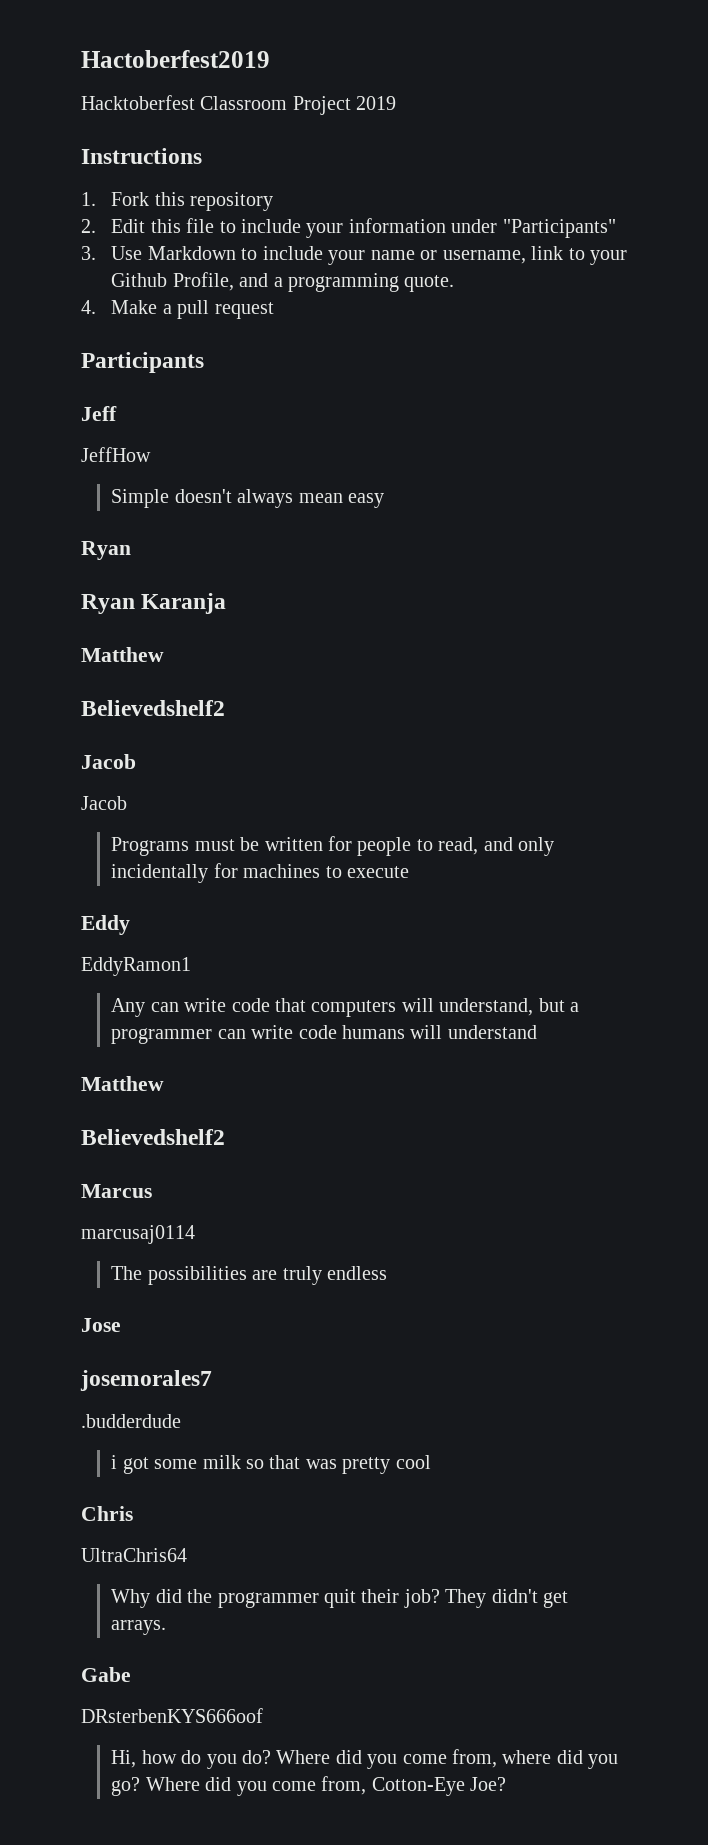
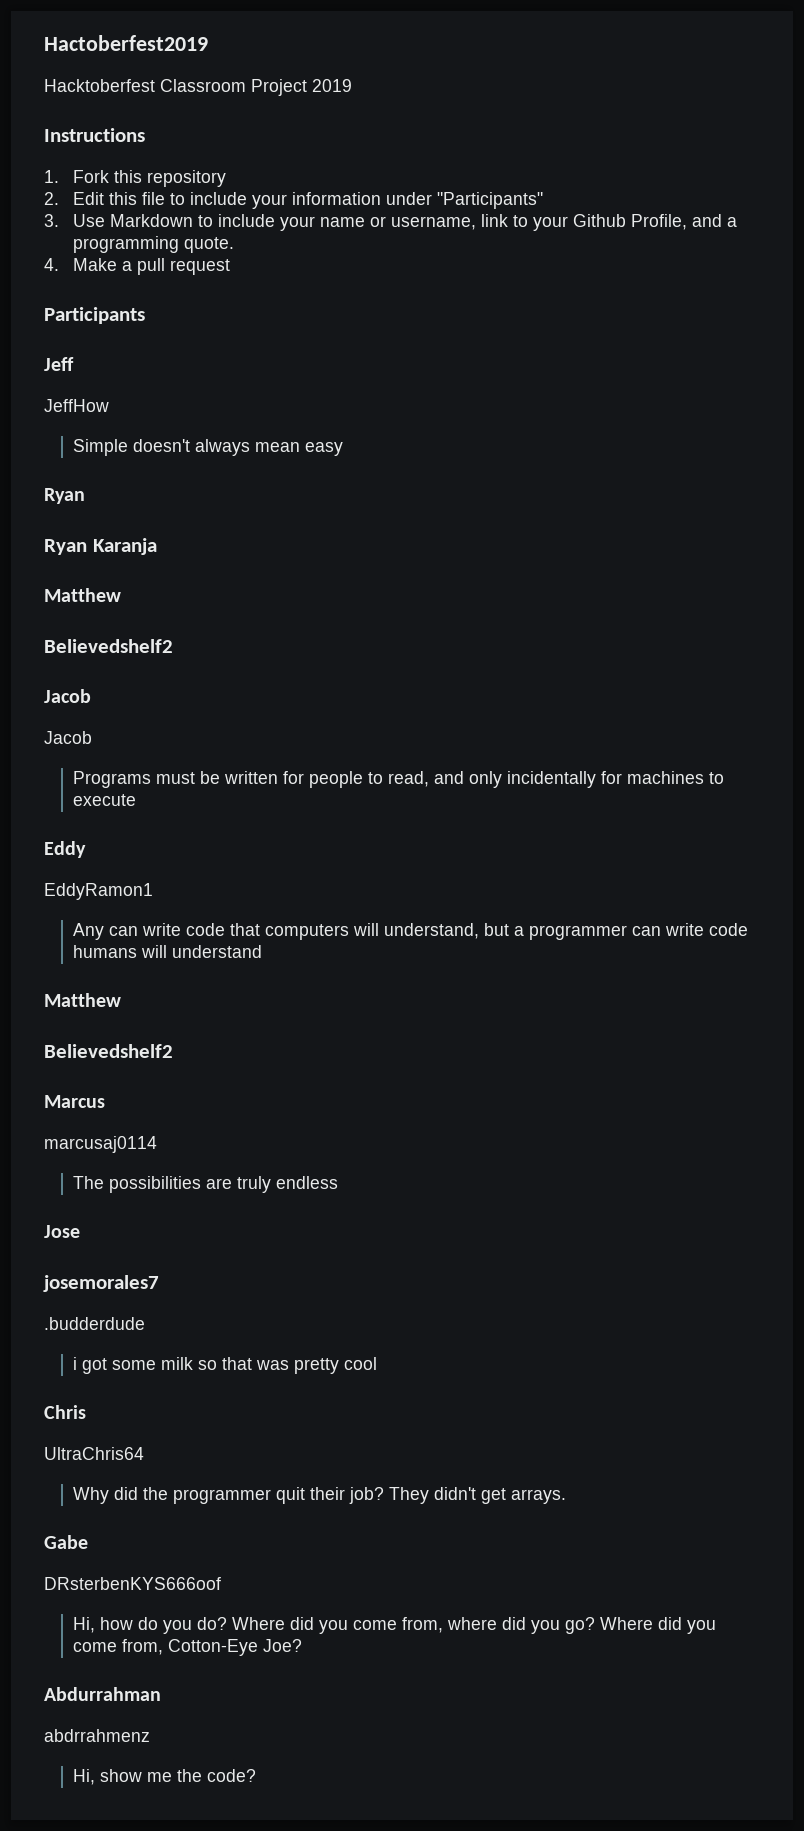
+ Abdurrahman
+ abdrrahmenz
+ Hi, show me the code?

